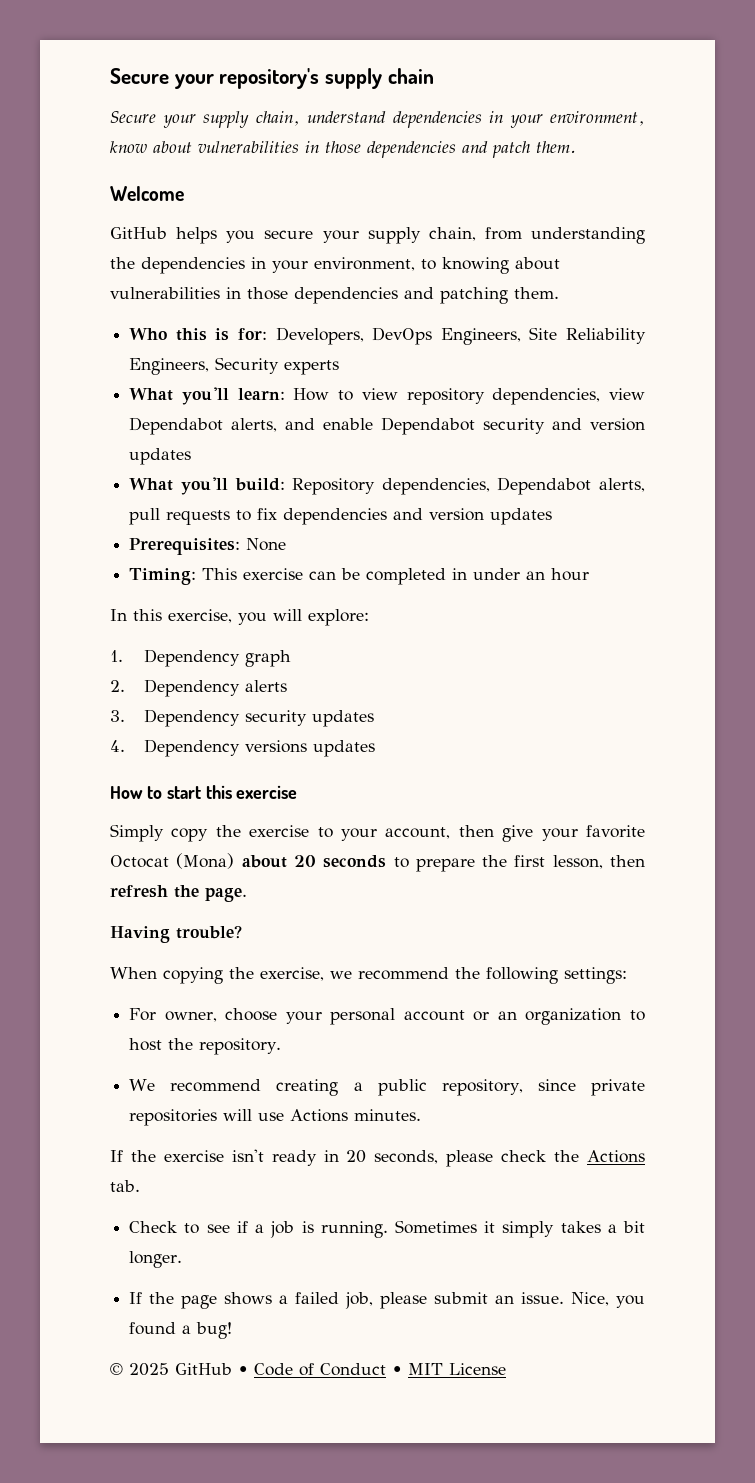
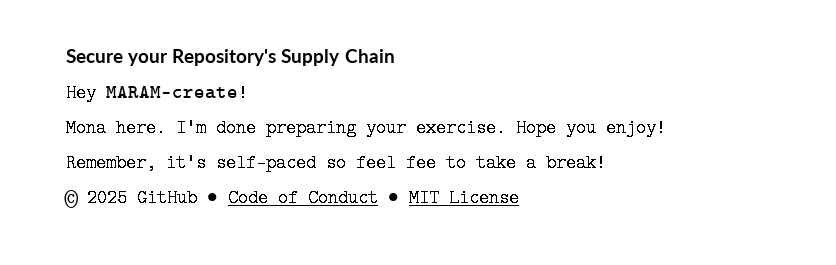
- Secure your repository's supply chain
- Secure your supply chain, understand dependencies in your environment, know about vulnerabilities in those dependencies and patch them.
- Welcome
- GitHub helps you secure your supply chain, from understanding the dependencies in your environment, to knowing about vulnerabilities in those dependencies and patching them.
- Who this is for: Developers, DevOps Engineers, Site Reliability Engineers, Security experts
- What you'll learn: How to view repository dependencies, view Dependabot alerts, and enable Dependabot security and version updates
- What you'll build: Repository dependencies, Dependabot alerts, pull requests to fix dependencies and version updates
- Prerequisites: None
- Timing: This exercise can be completed in under an hour
- In this exercise, you will explore:
- 1. Dependency graph
- 2. Dependency alerts
- 3. Dependency security updates
- 4. Dependency versions updates
- How to start this exercise
- Simply copy the exercise to your account, then give your favorite Octocat (Mona) about 20 seconds to prepare the first lesson, then refresh the page.
- Having trouble?
- When copying the exercise, we recommend the following settings:
- For owner, choose your personal account or an organization to host the repository.
- We recommend creating a public repository, since private repositories will use Actions minutes.
- If the exercise isn't ready in 20 seconds, please check the Actions tab.
- Check to see if a job is running. Sometimes it simply takes a bit longer.
- If the page shows a failed job, please submit an issue. Nice, you found a bug!
+ Secure your Repository's Supply Chain
+ Hey MARAM-create!
+ Mona here. I'm done preparing your exercise. Hope you enjoy!
+ Remember, it's self-paced so feel fee to take a break!

